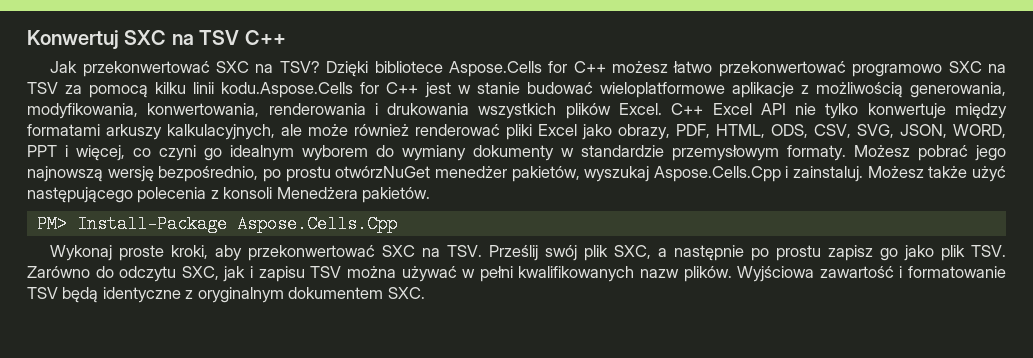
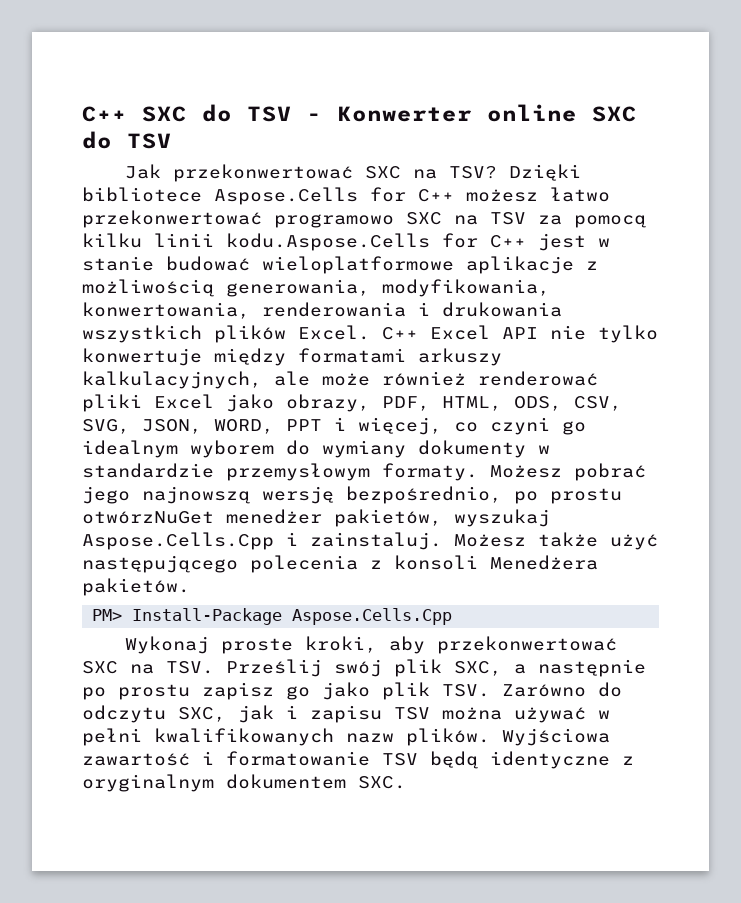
- Konwertuj SXC na TSV C++
+ C++ SXC do TSV - Konwerter online SXC do TSV

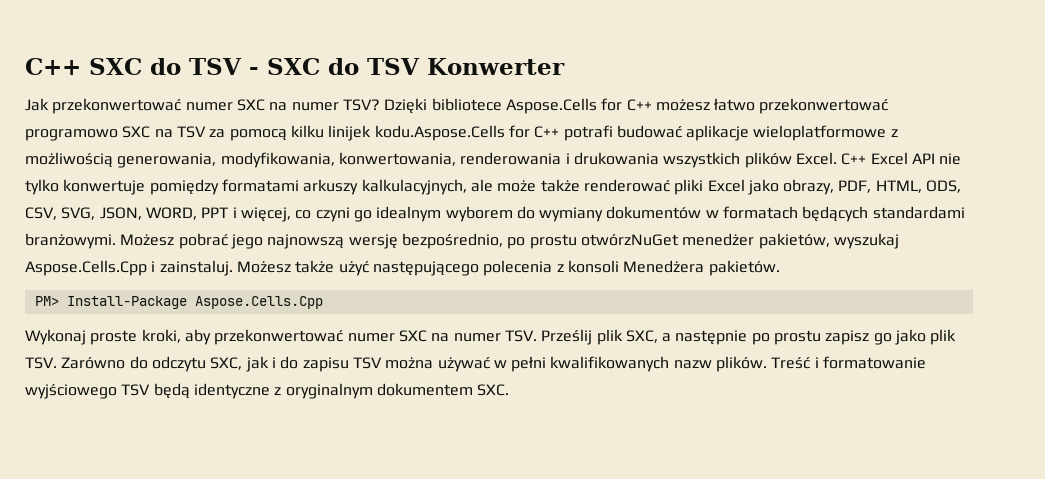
- C++ SXC do TSV - Konwerter online SXC do TSV
+ C++ SXC do TSV - SXC do TSV Konwerter
- Jak przekonwertować SXC na TSV?
+ Jak przekonwertować numer SXC na numer TSV?
- Dzięki bibliotece Aspose.Cells for C++ możesz łatwo przekonwertować programowo SXC na TSV za pomocą kilku linii kodu.Aspose.Cells for C++ jest w stanie budować wieloplatformowe aplikacje z możliwością generowania, modyfikowania, konwertowania, renderowania i drukowania wszystkich plików Excel.
+ Dzięki bibliotece Aspose.Cells for C++ możesz łatwo przekonwertować programowo SXC na TSV za pomocą kilku linijek kodu.Aspose.Cells for C++ potrafi budować aplikacje wieloplatformowe z możliwością generowania, modyfikowania, konwertowania, renderowania i drukowania wszystkich plików Excel.
- C++ Excel API nie tylko konwertuje między formatami arkuszy kalkulacyjnych, ale może również renderować pliki Excel jako obrazy, PDF, HTML, ODS, CSV, SVG, JSON, WORD, PPT i więcej, co czyni go idealnym wyborem do wymiany dokumenty w standardzie przemysłowym formaty.
+ C++ Excel API nie tylko konwertuje pomiędzy formatami arkuszy kalkulacyjnych, ale może także renderować pliki Excel jako obrazy, PDF, HTML, ODS, CSV, SVG, JSON, WORD, PPT i więcej, co czyni go idealnym wyborem do wymiany dokumentów w formatach będących standardami branżowymi.
- Wykonaj proste kroki, aby przekonwertować SXC na TSV. Prześlij swój plik SXC, a następnie po prostu zapisz go jako plik TSV. Zarówno do odczytu SXC, jak i zapisu TSV można używać w pełni kwalifikowanych nazw plików.
+ Wykonaj proste kroki, aby przekonwertować numer SXC na numer TSV. Prześlij plik SXC, a następnie po prostu zapisz go jako plik TSV. Zarówno do odczytu SXC, jak i do zapisu TSV można używać w pełni kwalifikowanych nazw plików.
- Wyjściowa zawartość i formatowanie TSV będą identyczne z oryginalnym dokumentem SXC.
+ Treść i formatowanie wyjściowego TSV będą identyczne z oryginalnym dokumentem SXC.

